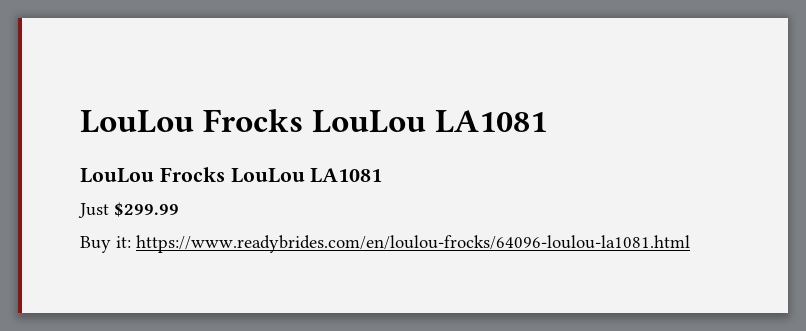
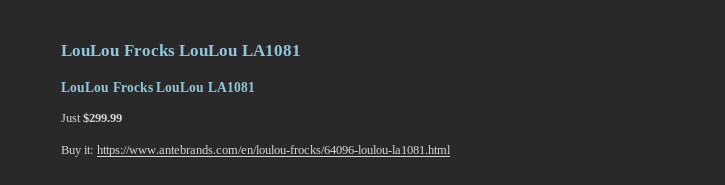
- Buy it: https://www.readybrides.com/en/loulou-frocks/64096-loulou-la1081.html
+ Buy it: https://www.antebrands.com/en/loulou-frocks/64096-loulou-la1081.html

